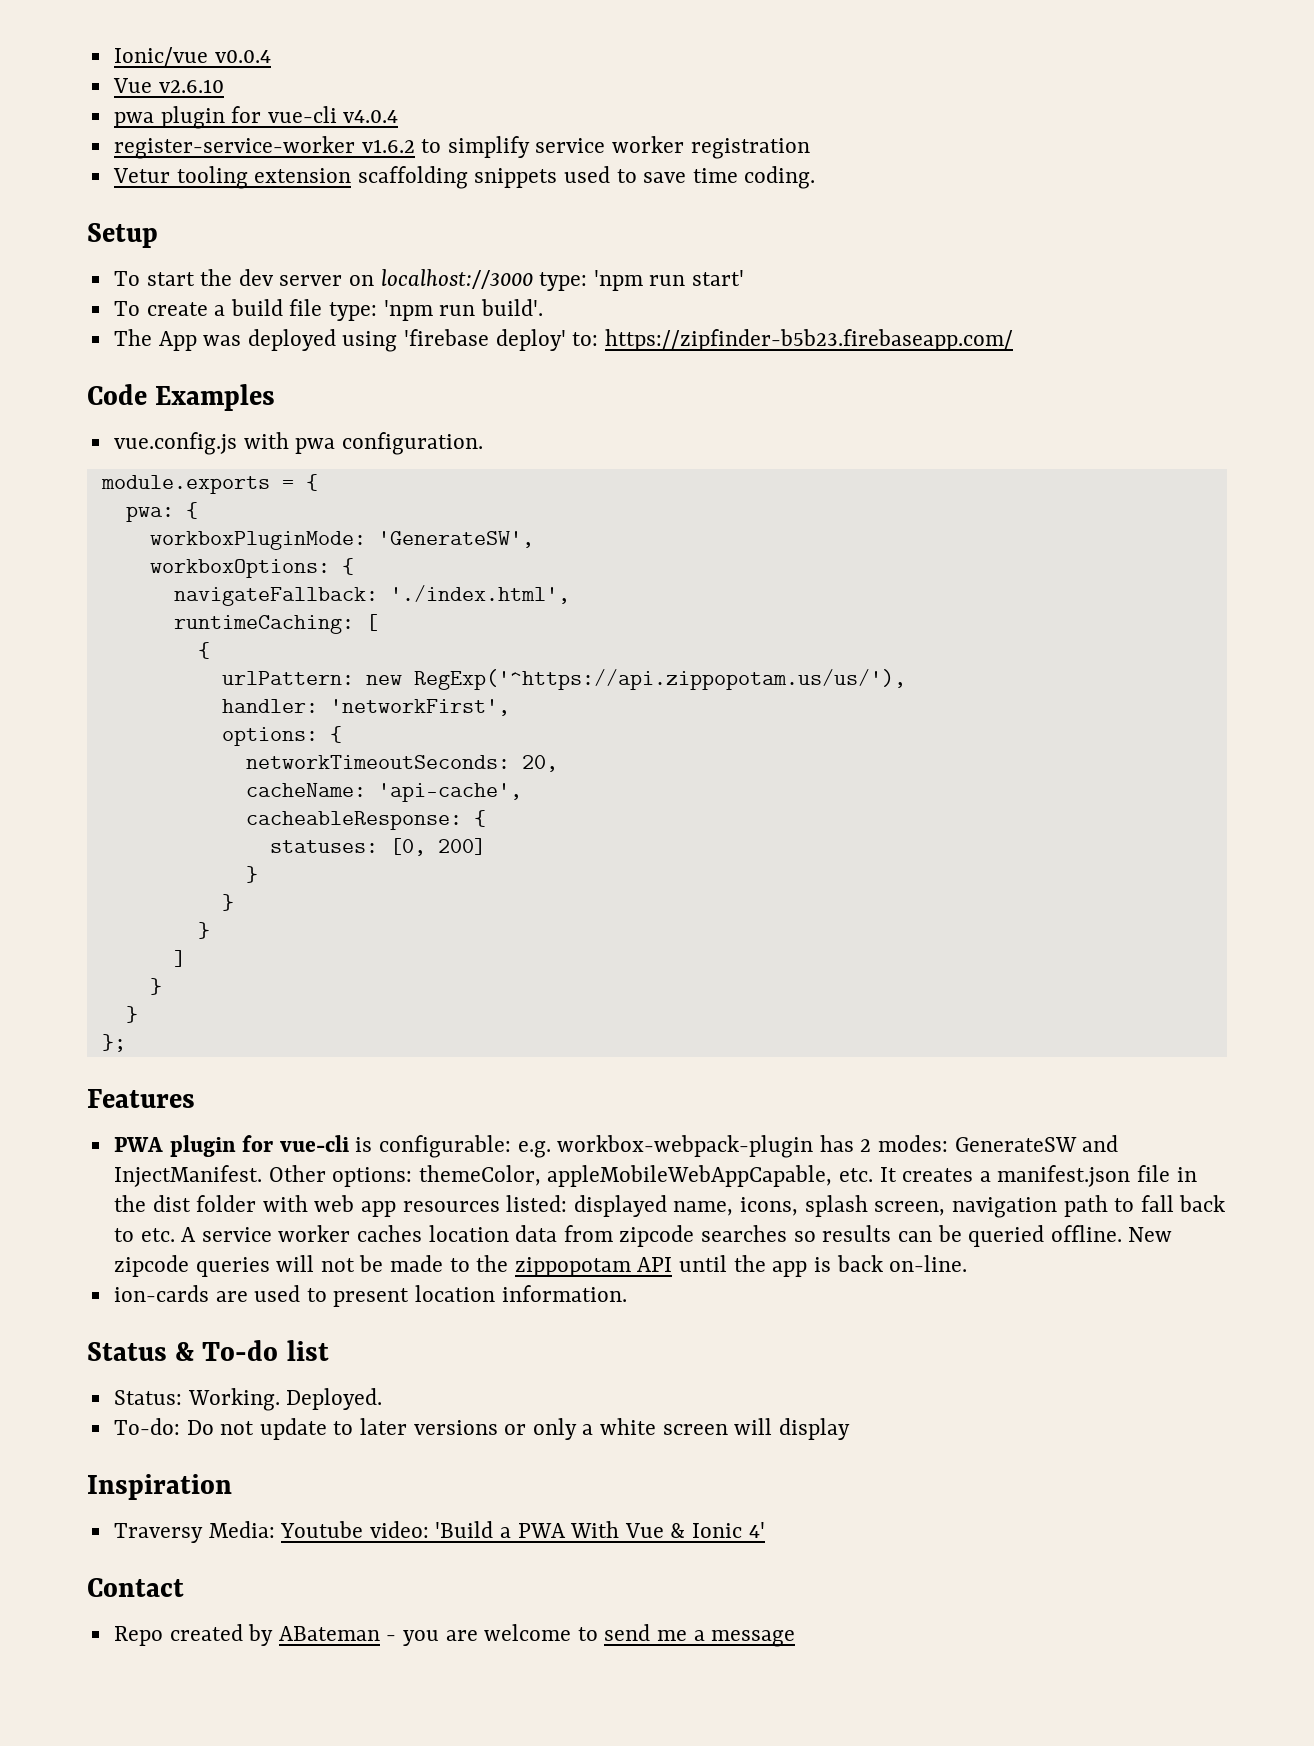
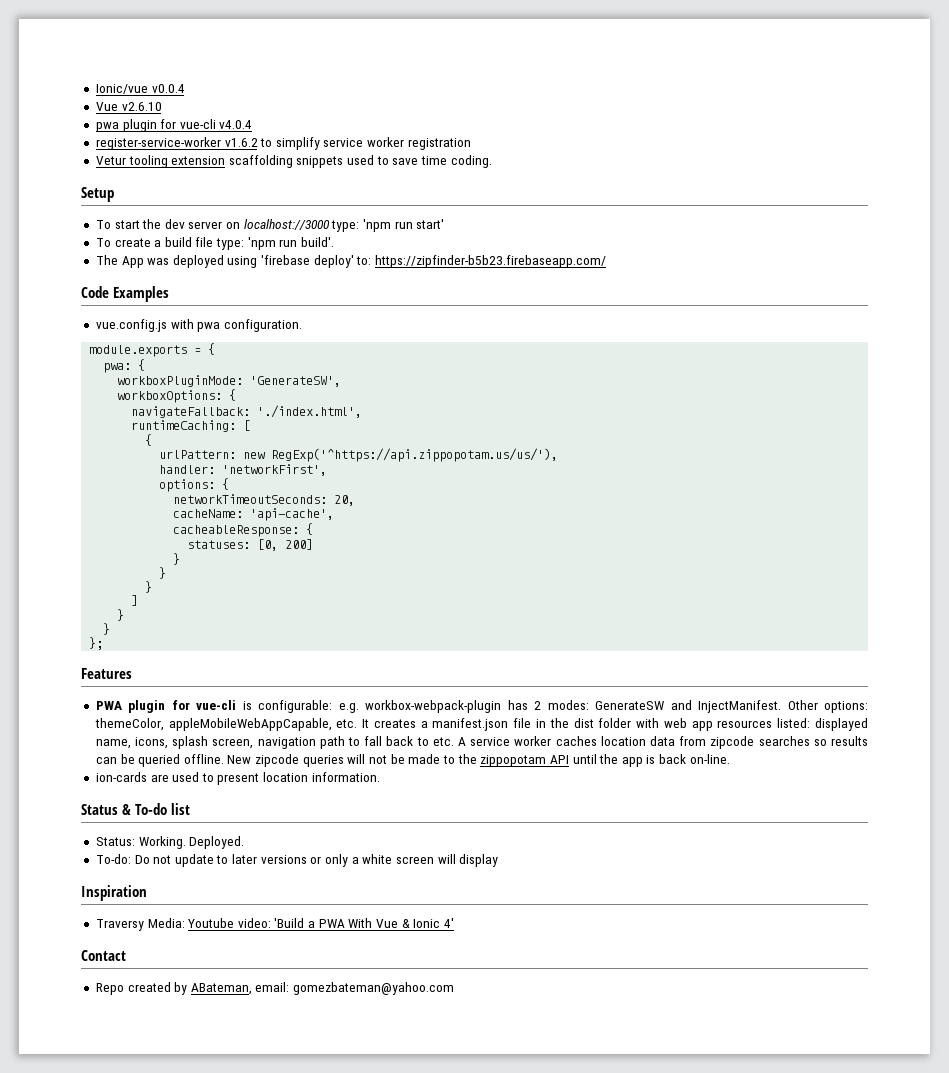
- Repo created by ABateman - you are welcome to send me a message
+ Repo created by ABateman, email: gomezbateman@yahoo.com

